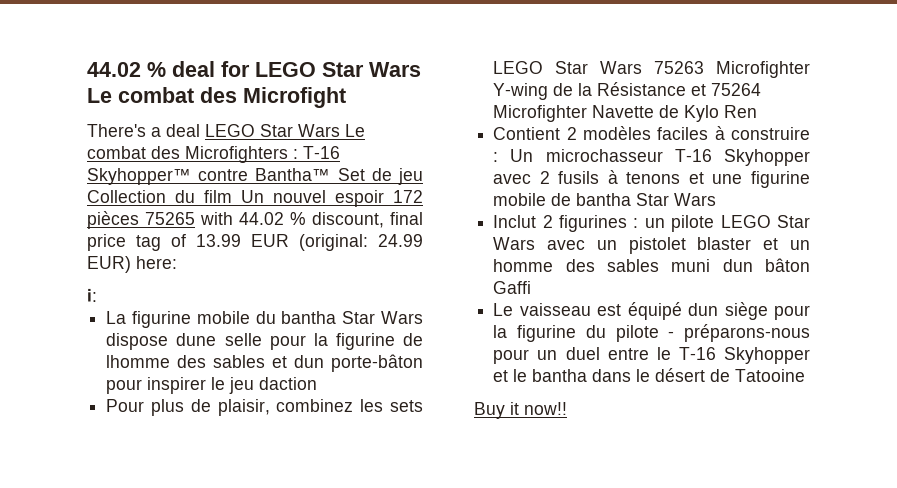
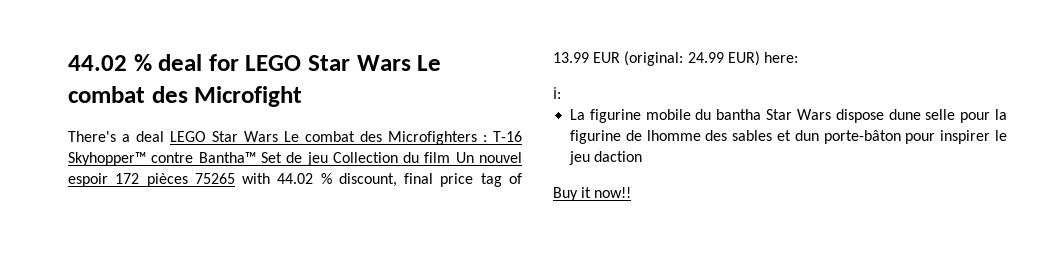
- Pour plus de plaisir, combinez les sets LEGO Star Wars 75263 Microfighter Y-wing de la Résistance et 75264 Microfighter Navette de Kylo Ren
- Contient 2 modèles faciles à construire : Un microchasseur T-16 Skyhopper avec 2 fusils à tenons et une figurine mobile de bantha Star Wars
- Inclut 2 figurines : un pilote LEGO Star Wars avec un pistolet blaster et un homme des sables muni dun bâton Gaffi
- Le vaisseau est équipé dun siège pour la figurine du pilote - préparons-nous pour un duel entre le T-16 Skyhopper et le bantha dans le désert de Tatooine

